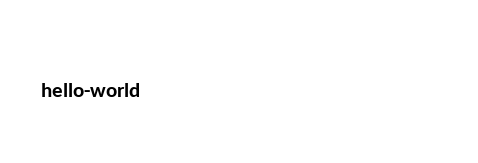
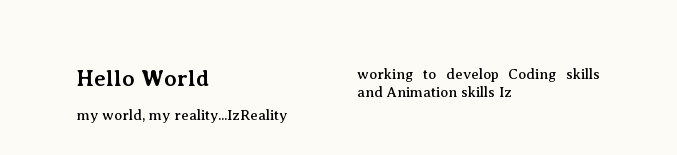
- hello-world
+ Hello World
+ my world, my reality...IzReality working to develop Coding skills and Animation skills Iz

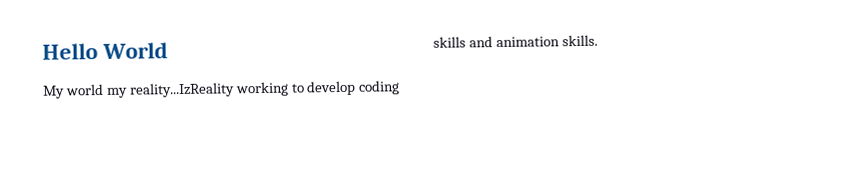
- my world, my reality...IzReality working to develop Coding skills and Animation skills Iz
+ My world my reality...IzReality working to develop coding skills and animation skills.

